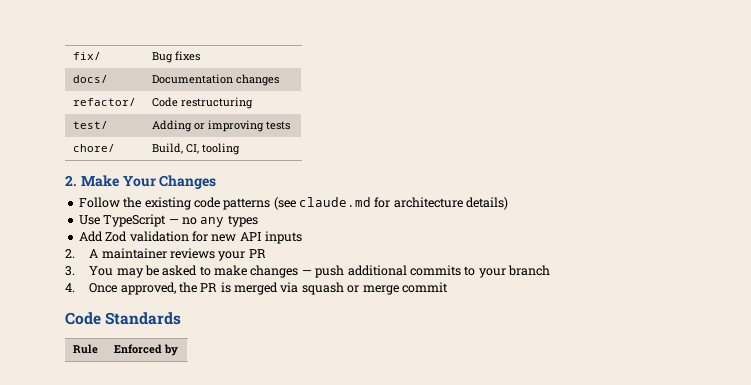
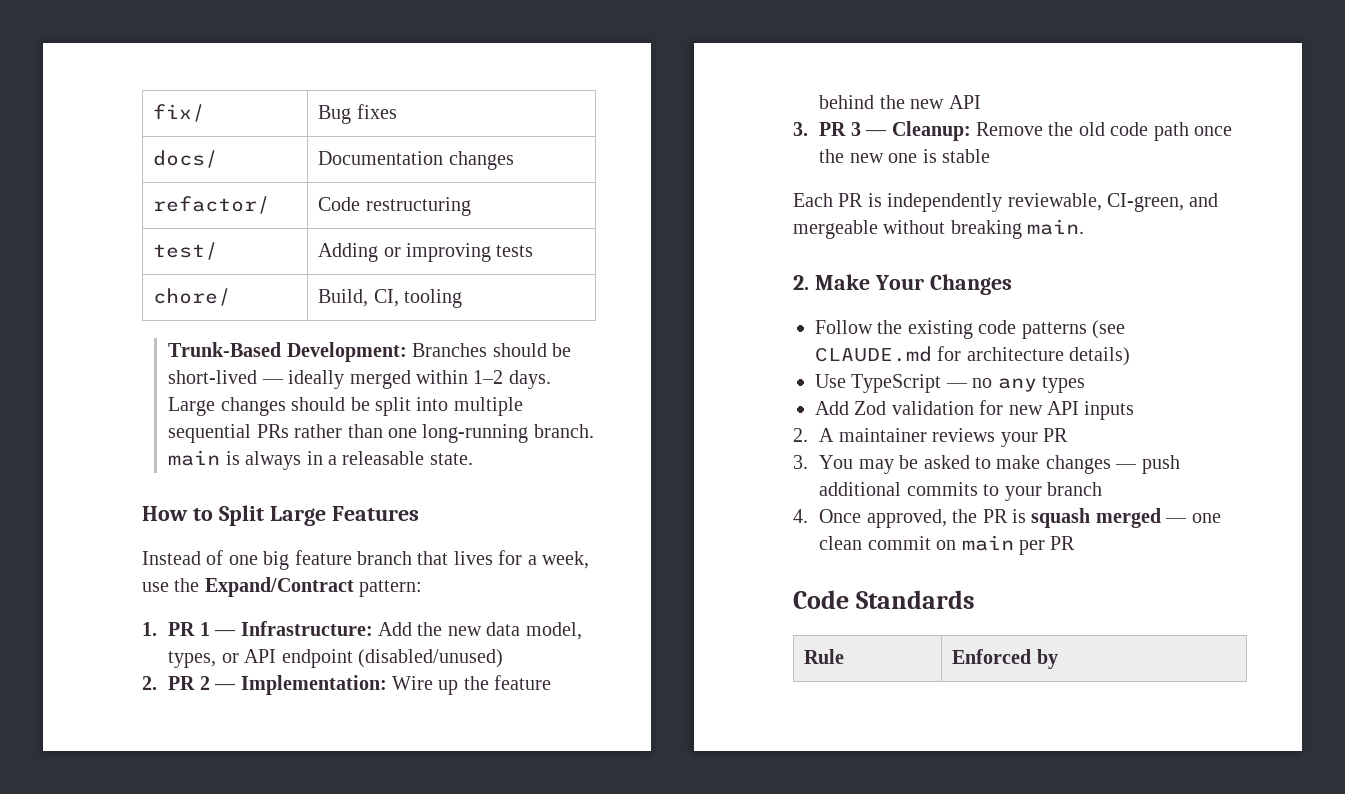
+ Trunk-Based Development: Branches should be short-lived — ideally merged within 1–2 days. Large changes should be split into multiple sequential PRs rather than one long-running branch. main is always in a releasable state.
+ How to Split Large Features
+ Instead of one big feature branch that lives for a week, use the Expand/Contract pattern:
+ 1. PR 1 — Infrastructure: Add the new data model, types, or API endpoint (disabled/unused)
+ 2. PR 2 — Implementation: Wire up the feature behind the new API
+ 3. PR 3 — Cleanup: Remove the old code path once the new one is stable
+ Each PR is independently reviewable, CI-green, and mergeable without breaking main.
- Follow the existing code patterns (see claude.md for architecture details)
+ Follow the existing code patterns (see CLAUDE.md for architecture details)
- 4. Once approved, the PR is merged via squash or merge commit
+ 4. Once approved, the PR is squash merged — one clean commit on main per PR

